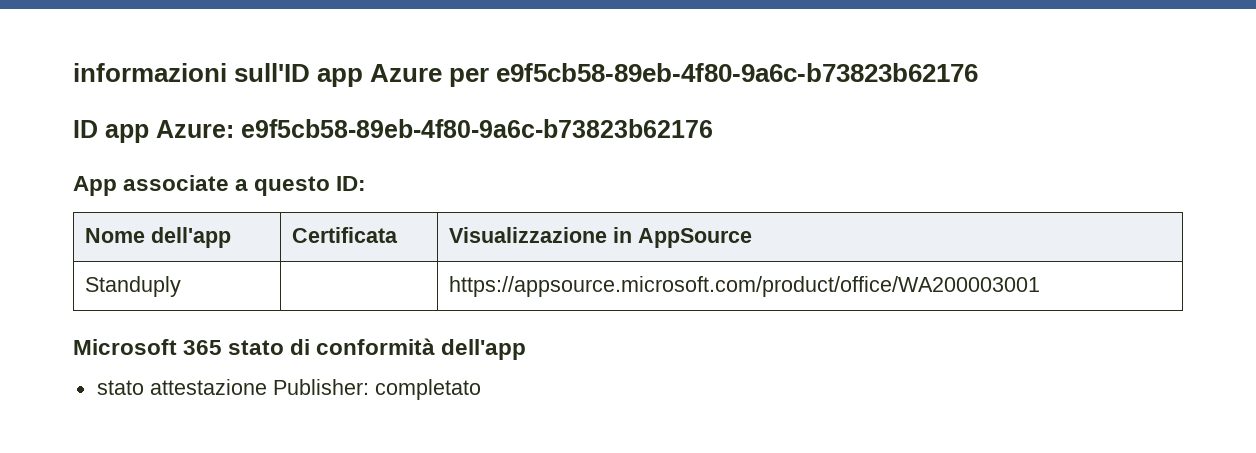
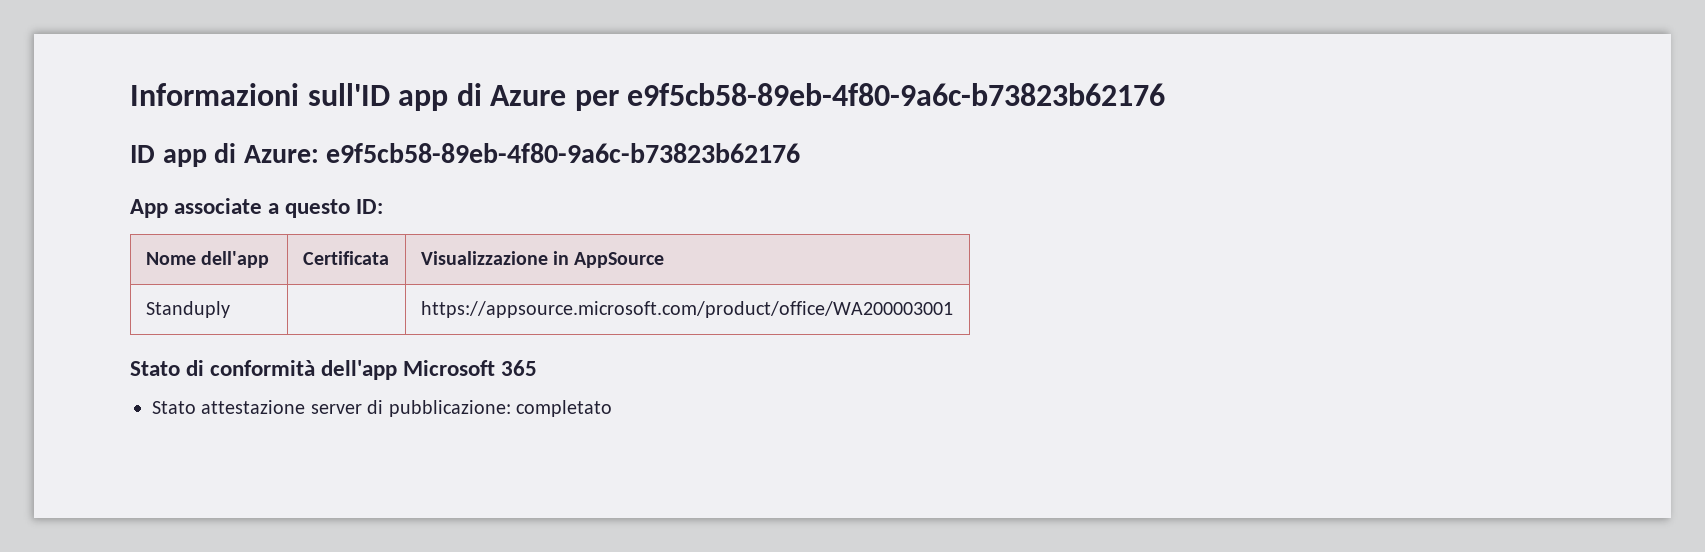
- informazioni sull'ID app Azure per e9f5cb58-89eb-4f80-9a6c-b73823b62176
+ Informazioni sull'ID app di Azure per e9f5cb58-89eb-4f80-9a6c-b73823b62176
- ID app Azure: e9f5cb58-89eb-4f80-9a6c-b73823b62176
+ ID app di Azure: e9f5cb58-89eb-4f80-9a6c-b73823b62176
- Microsoft 365 stato di conformità dell'app
- stato attestazione Publisher: completato
+ Stato di conformità dell'app Microsoft 365
+ Stato attestazione server di pubblicazione: completato

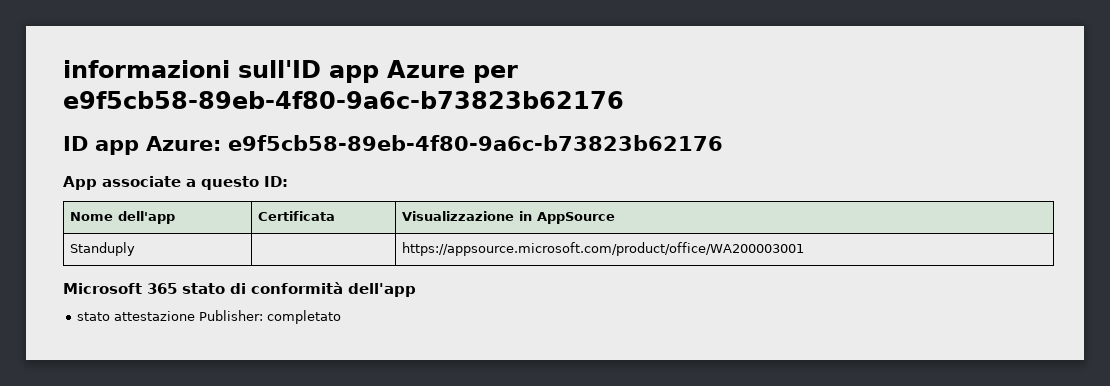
- Informazioni sull'ID app di Azure per e9f5cb58-89eb-4f80-9a6c-b73823b62176
+ informazioni sull'ID app Azure per e9f5cb58-89eb-4f80-9a6c-b73823b62176
- ID app di Azure: e9f5cb58-89eb-4f80-9a6c-b73823b62176
+ ID app Azure: e9f5cb58-89eb-4f80-9a6c-b73823b62176
- Stato di conformità dell'app Microsoft 365
- Stato attestazione server di pubblicazione: completato
+ Microsoft 365 stato di conformità dell'app
+ stato attestazione Publisher: completato

